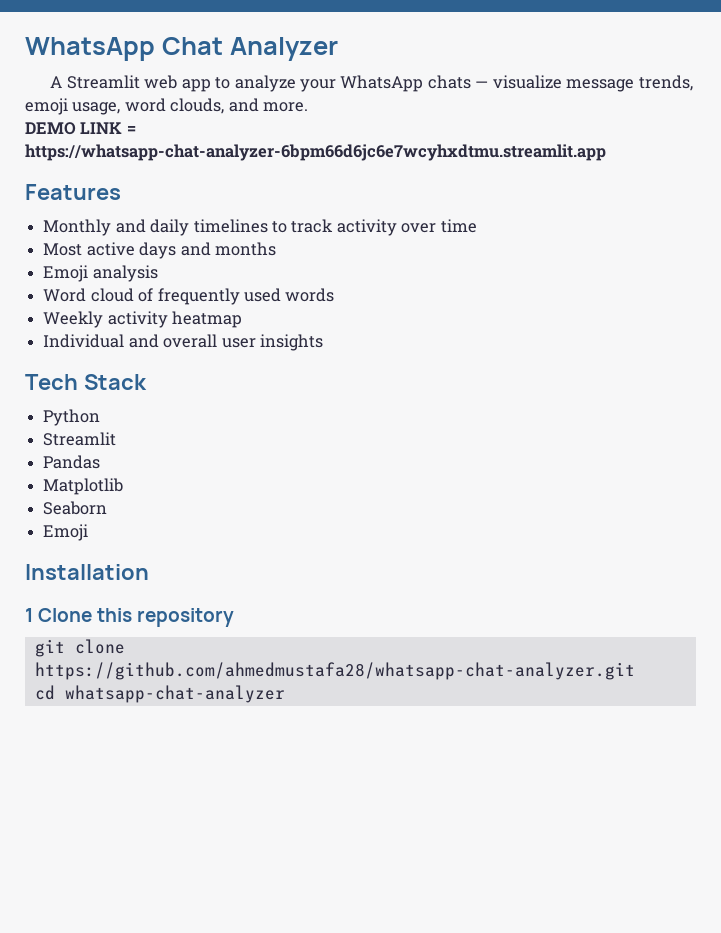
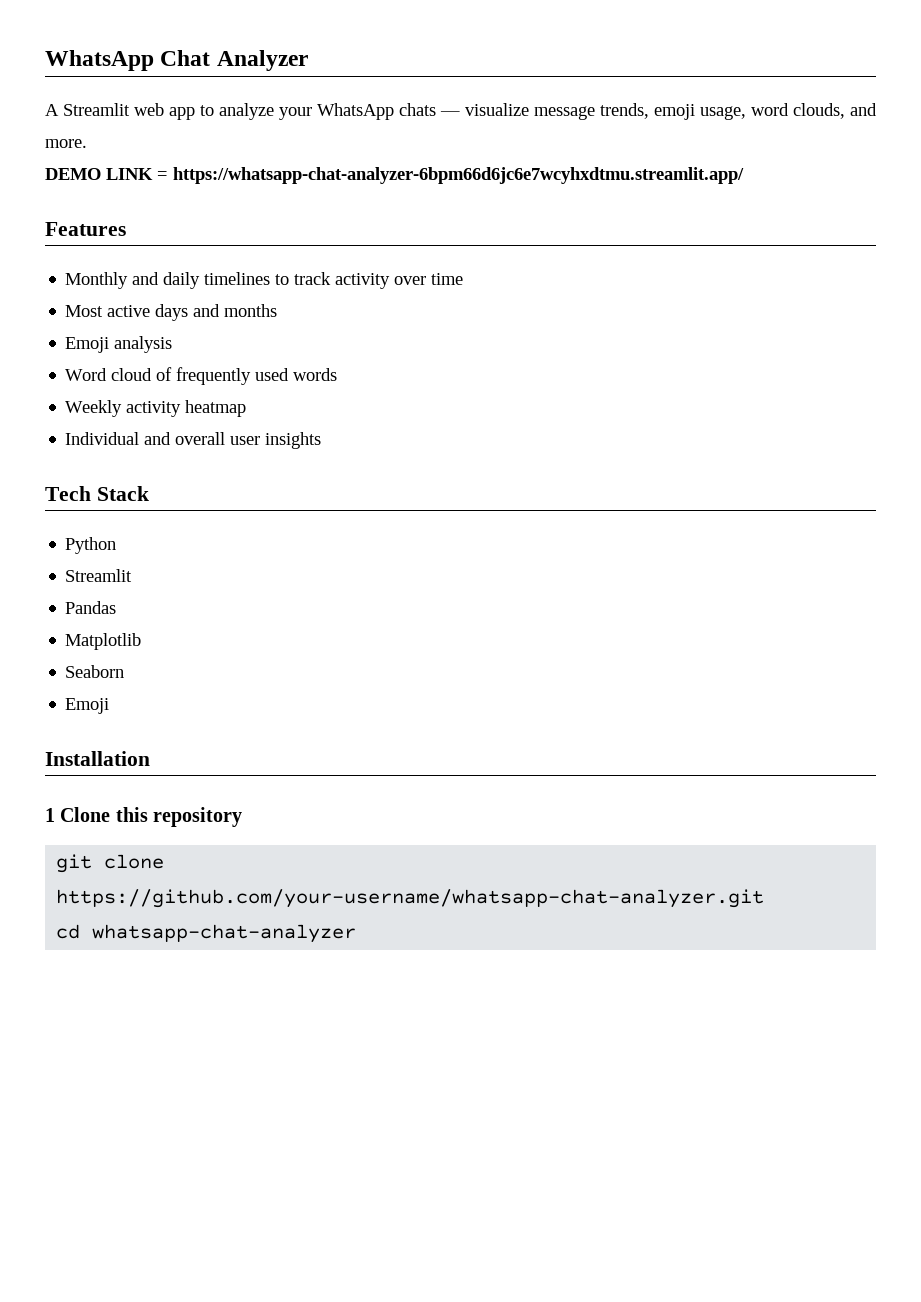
- DEMO LINK = https://whatsapp-chat-analyzer-6bpm66d6jc6e7wcyhxdtmu.streamlit.app
+ DEMO LINK = https://whatsapp-chat-analyzer-6bpm66d6jc6e7wcyhxdtmu.streamlit.app/
- git clone https://github.com/ahmedmustafa28/whatsapp-chat-analyzer.git
+ git clone https://github.com/your-username/whatsapp-chat-analyzer.git

